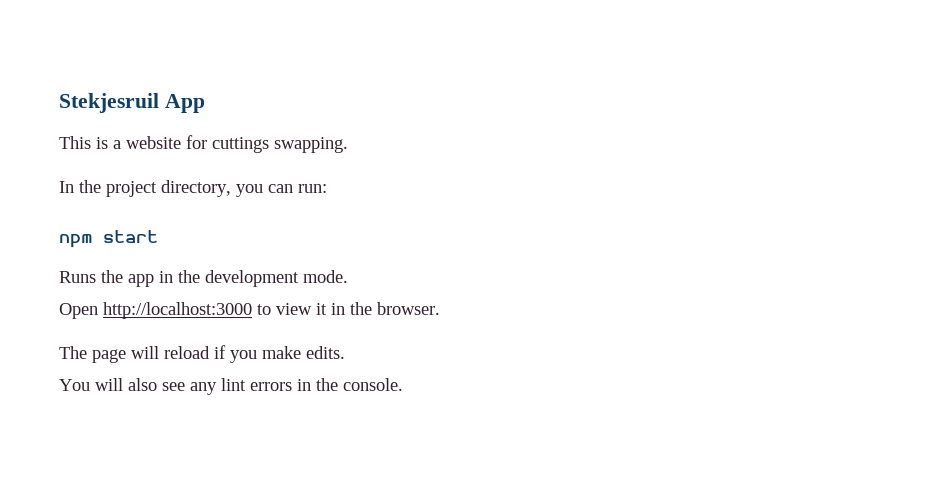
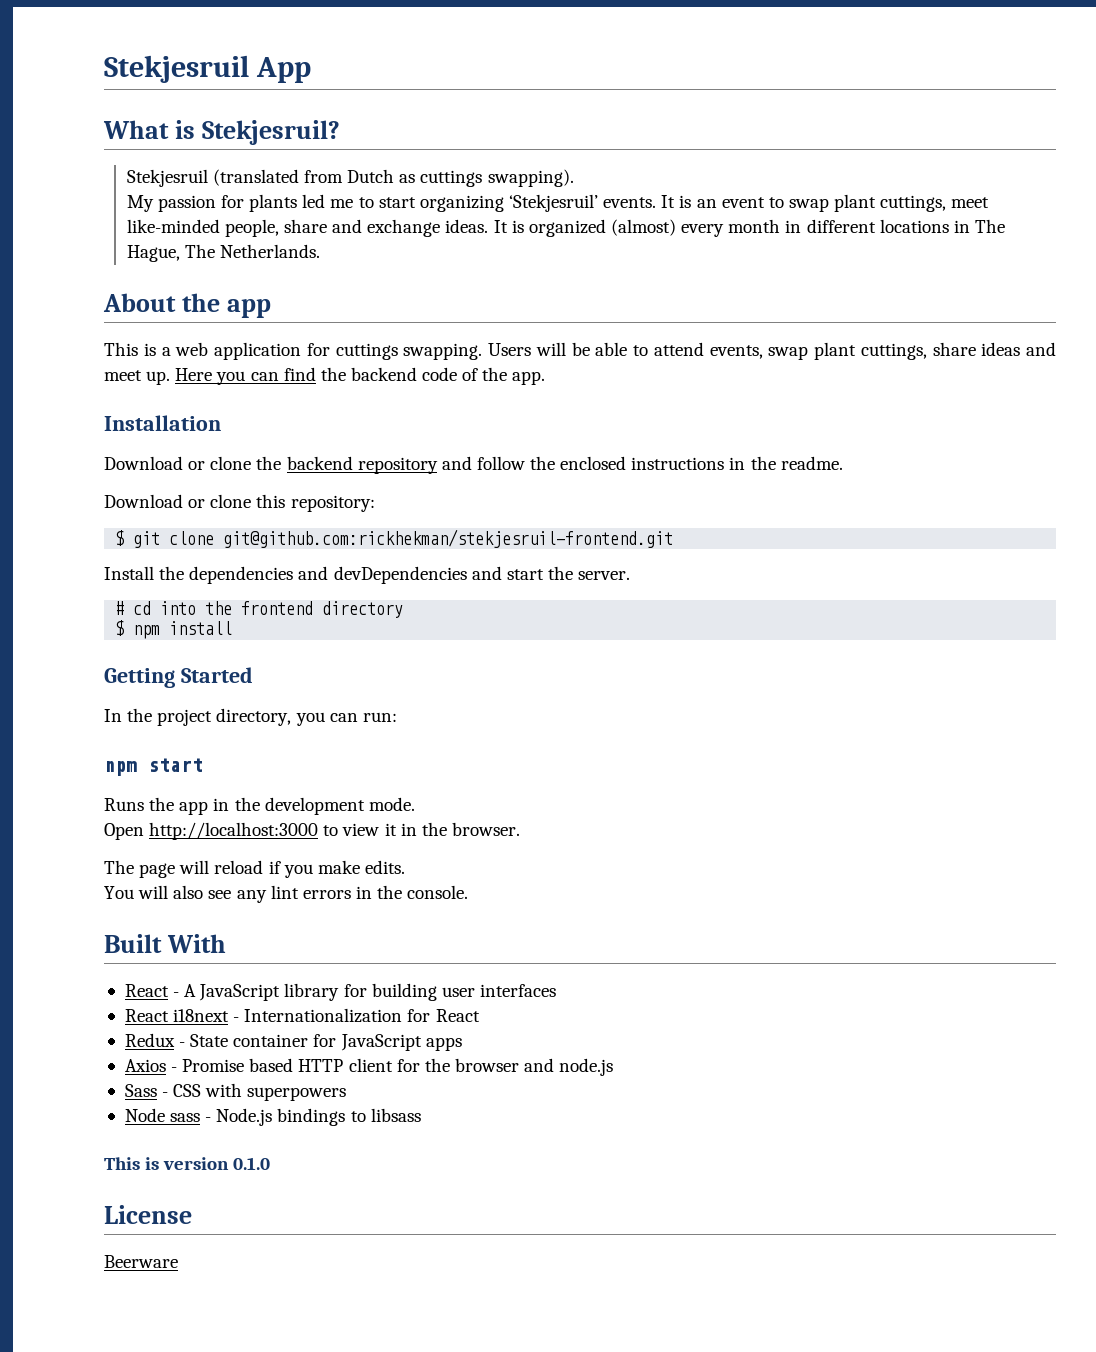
+ What is Stekjesruil?
+ Stekjesruil (translated from Dutch as cuttings swapping).
+ My passion for plants led me to start organizing ‘Stekjesruil’ events. It is an event to swap plant cuttings, meet like-minded people, share and exchange ideas. It is organized (almost) every month in different locations in The Hague, The Netherlands.
+ About the app
- This is a website for cuttings swapping.
+ This is a web application for cuttings swapping. Users will be able to attend events, swap plant cuttings, share ideas and meet up. Here you can find the backend code of the app.
+ Installation
+ Download or clone the backend repository and follow the enclosed instructions in the readme.
+ Download or clone this repository:
+ $ git clone git@github.com:rickhekman/stekjesruil-frontend.git
+ Install the dependencies and devDependencies and start the server.
+ # cd into the frontend directory
+ $ npm install
+ Getting Started
+ Built With
+ React - A JavaScript library for building user interfaces
+ React i18next - Internationalization for React
+ Redux - State container for JavaScript apps
+ Axios - Promise based HTTP client for the browser and node.js
+ Sass - CSS with superpowers
+ Node sass - Node.js bindings to libsass
+ This is version 0.1.0
+ License
+ Beerware

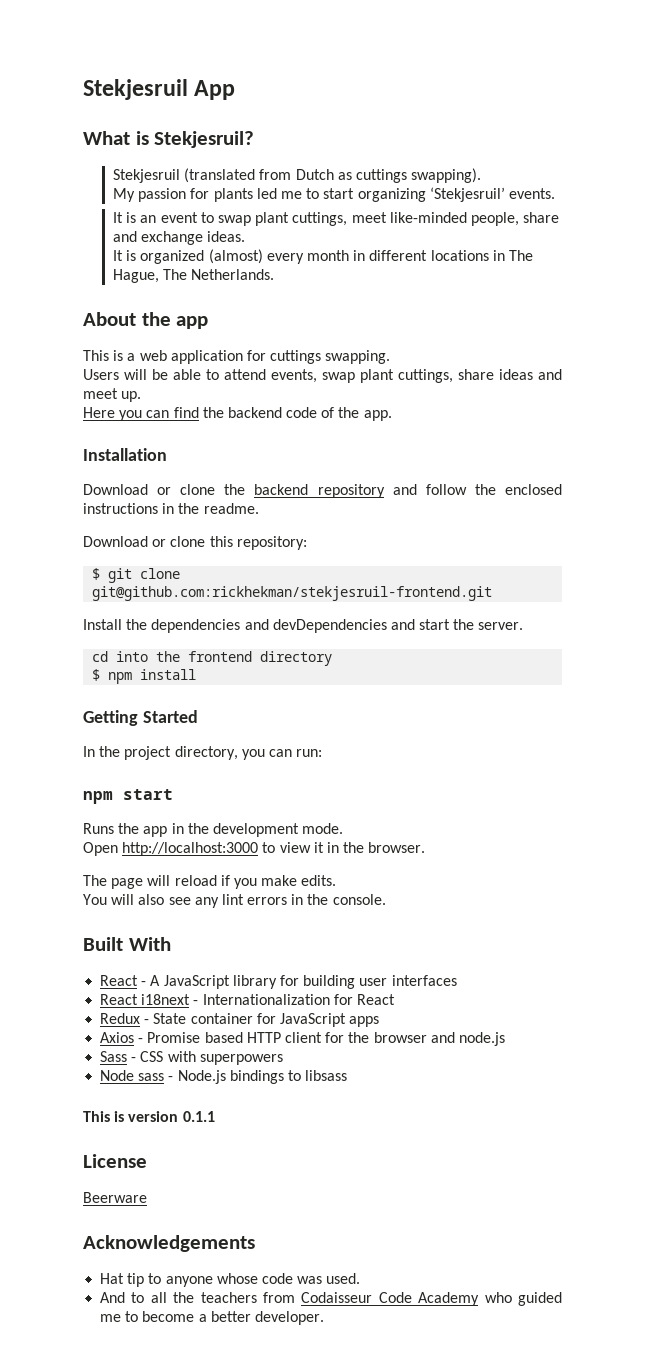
- My passion for plants led me to start organizing ‘Stekjesruil’ events. It is an event to swap plant cuttings, meet like-minded people, share and exchange ideas. It is organized (almost) every month in different locations in The Hague, The Netherlands.
+ My passion for plants led me to start organizing ‘Stekjesruil’ events.
+ It is an event to swap plant cuttings, meet like-minded people, share and exchange ideas.
+ It is organized (almost) every month in different locations in The Hague, The Netherlands.
- This is a web application for cuttings swapping. Users will be able to attend events, swap plant cuttings, share ideas and meet up. Here you can find the backend code of the app.
+ This is a web application for cuttings swapping.
+ Users will be able to attend events, swap plant cuttings, share ideas and meet up.
+ Here you can find the backend code of the app.
- # cd into the frontend directory
+ cd into the frontend directory
- This is version 0.1.0
+ This is version 0.1.1
+ Acknowledgements
+ Hat tip to anyone whose code was used.
+ And to all the teachers from Codaisseur Code Academy who guided me to become a better developer.

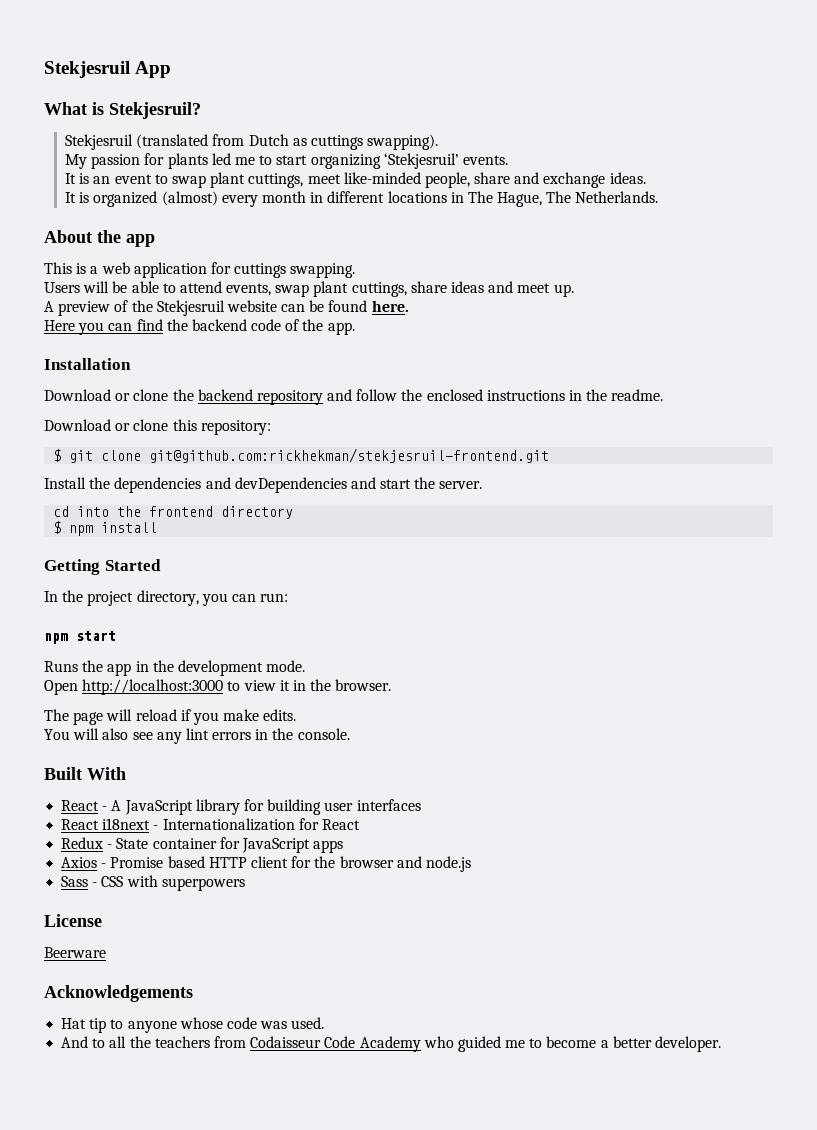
+ A preview of the Stekjesruil website can be found here.
- Node sass - Node.js bindings to libsass
- This is version 0.1.1

